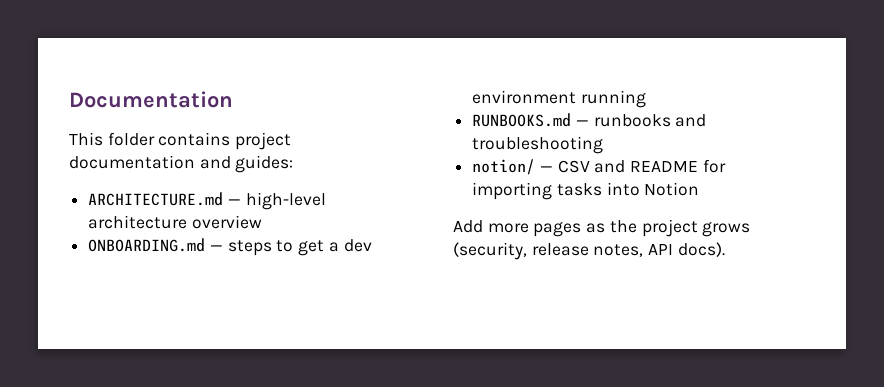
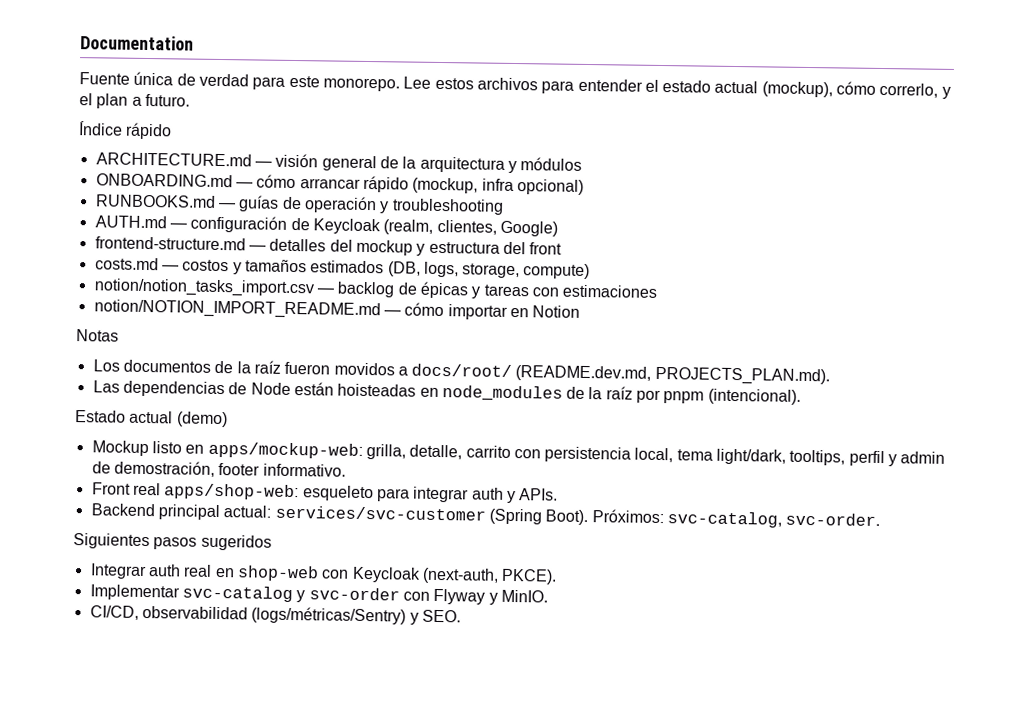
- This folder contains project documentation and guides:
- ARCHITECTURE.md — high-level architecture overview
- ONBOARDING.md — steps to get a dev environment running
- RUNBOOKS.md — runbooks and troubleshooting
- notion/ — CSV and README for importing tasks into Notion
- Add more pages as the project grows (security, release notes, API docs).
+ Fuente única de verdad para este monorepo. Lee estos archivos para entender el estado actual (mockup), cómo correrlo, y el plan a futuro.
+ Índice rápido
+ ARCHITECTURE.md — visión general de la arquitectura y módulos
+ ONBOARDING.md — cómo arrancar rápido (mockup, infra opcional)
+ RUNBOOKS.md — guías de operación y troubleshooting
+ AUTH.md — configuración de Keycloak (realm, clientes, Google)
+ frontend-structure.md — detalles del mockup y estructura del front
+ costs.md — costos y tamaños estimados (DB, logs, storage, compute)
+ notion/notion_tasks_import.csv — backlog de épicas y tareas con estimaciones
+ notion/NOTION_IMPORT_README.md — cómo importar en Notion
+ Notas
+ Los documentos de la raíz fueron movidos a docs/root/ (README.dev.md, PROJECTS_PLAN.md).
+ Las dependencias de Node están hoisteadas en node_modules de la raíz por pnpm (intencional).
+ Estado actual (demo)
+ Mockup listo en apps/mockup-web: grilla, detalle, carrito con persistencia local, tema light/dark, tooltips, perfil y admin de demostración, footer informativo.
+ Front real apps/shop-web: esqueleto para integrar auth y APIs.
+ Backend principal actual: services/svc-customer (Spring Boot). Próximos: svc-catalog, svc-order.
+ Siguientes pasos sugeridos
+ Integrar auth real en shop-web con Keycloak (next-auth, PKCE).
+ Implementar svc-catalog y svc-order con Flyway y MinIO.
+ CI/CD, observabilidad (logs/métricas/Sentry) y SEO.

